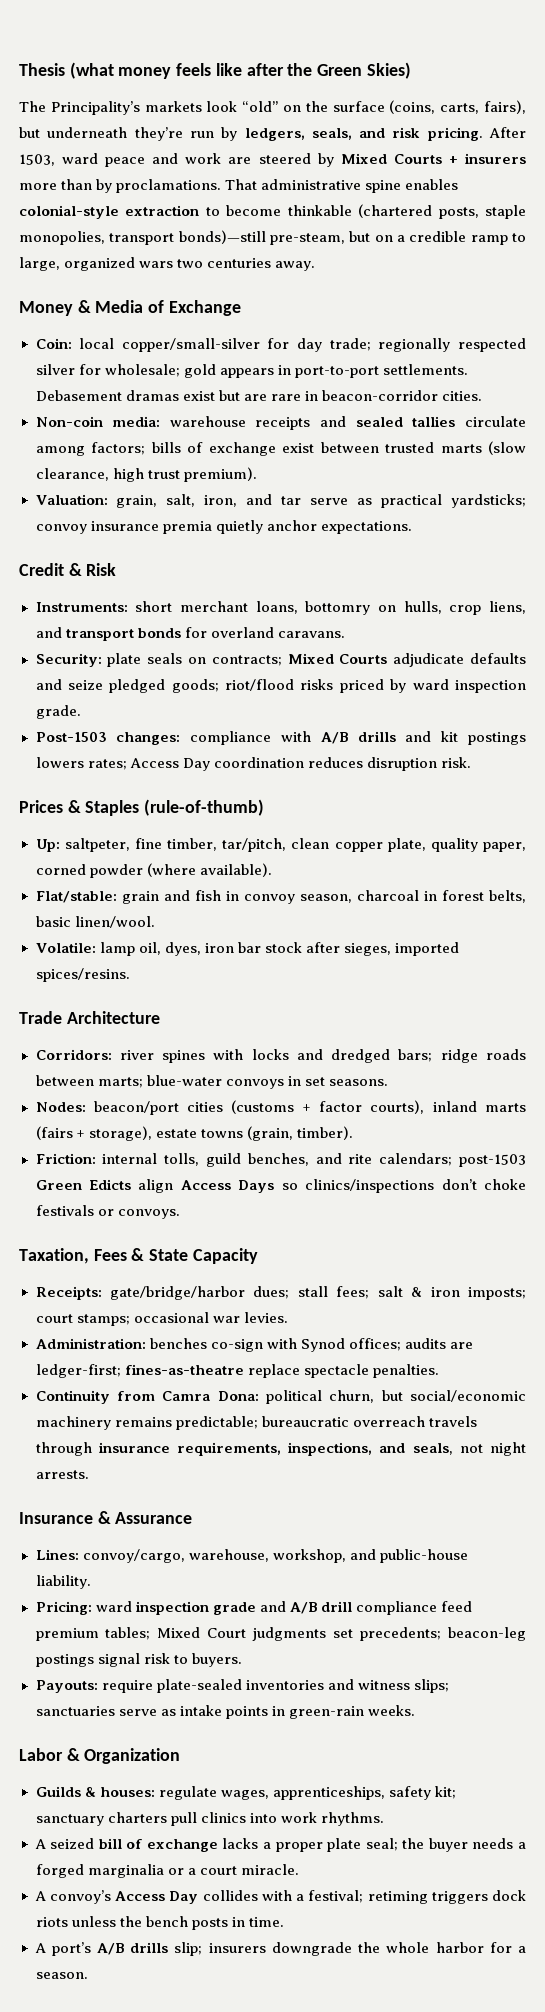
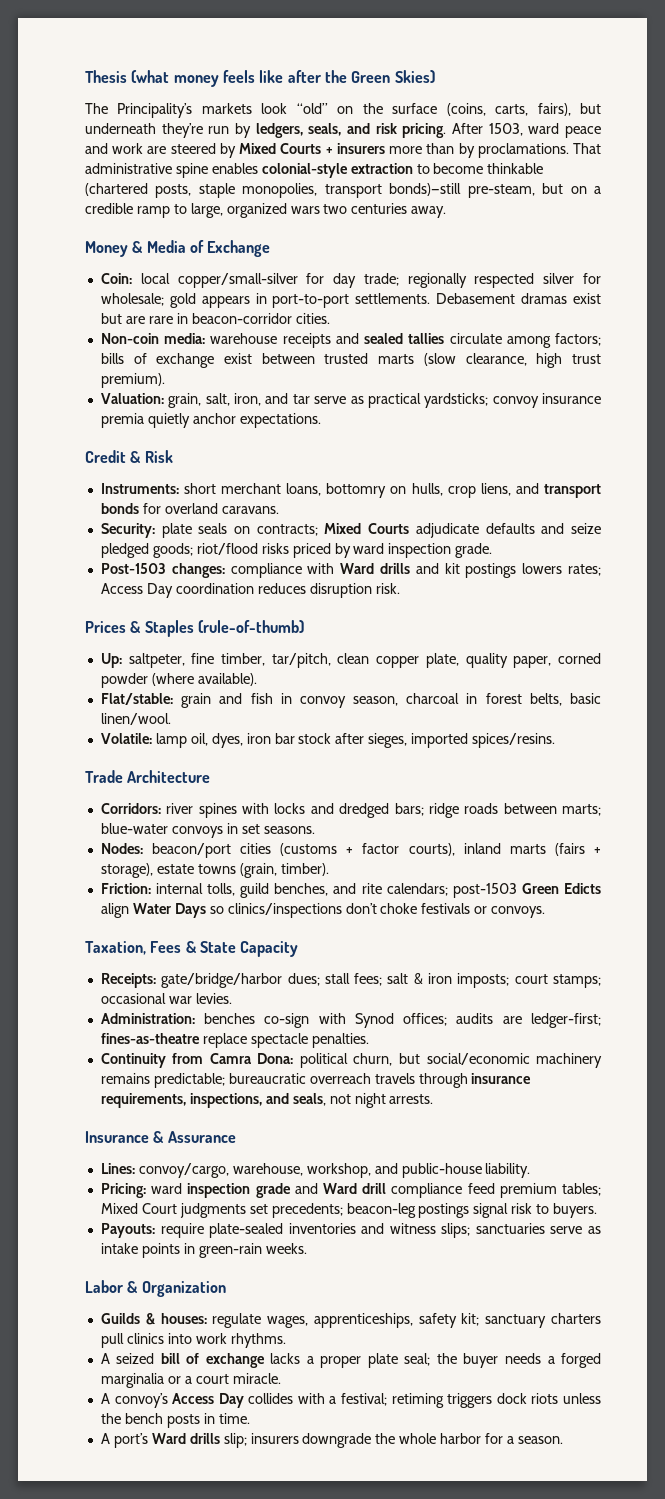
- Post-1503 changes: compliance with A/B drills and kit postings lowers rates; Access Day coordination reduces disruption risk.
+ Post-1503 changes: compliance with Ward drills and kit postings lowers rates; Access Day coordination reduces disruption risk.
- Friction: internal tolls, guild benches, and rite calendars; post-1503 Green Edicts align Access Days so clinics/inspections don’t choke festivals or convoys.
+ Friction: internal tolls, guild benches, and rite calendars; post-1503 Green Edicts align Water Days so clinics/inspections don’t choke festivals or convoys.
- Pricing: ward inspection grade and A/B drill compliance feed premium tables; Mixed Court judgments set precedents; beacon-leg postings signal risk to buyers.
+ Pricing: ward inspection grade and Ward drill compliance feed premium tables; Mixed Court judgments set precedents; beacon-leg postings signal risk to buyers.
- A port’s A/B drills slip; insurers downgrade the whole harbor for a season.
+ A port’s Ward drills slip; insurers downgrade the whole harbor for a season.

